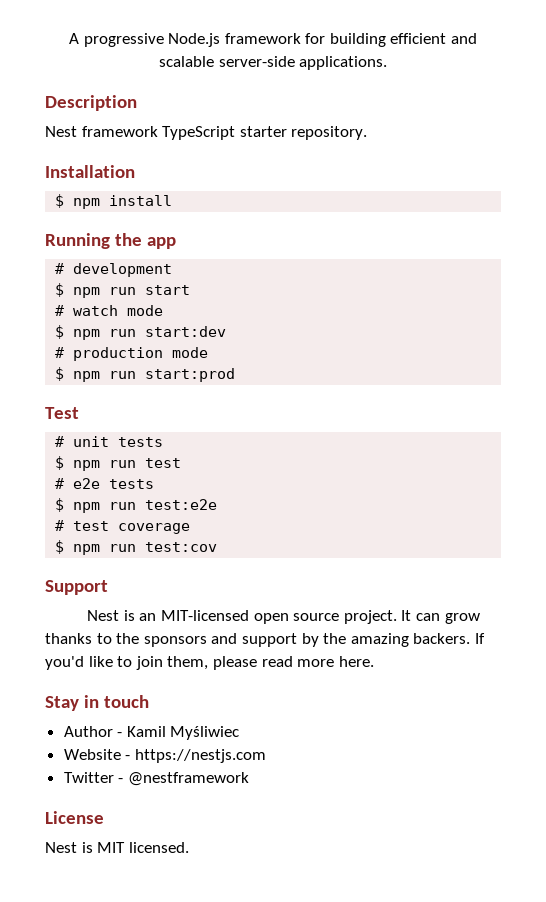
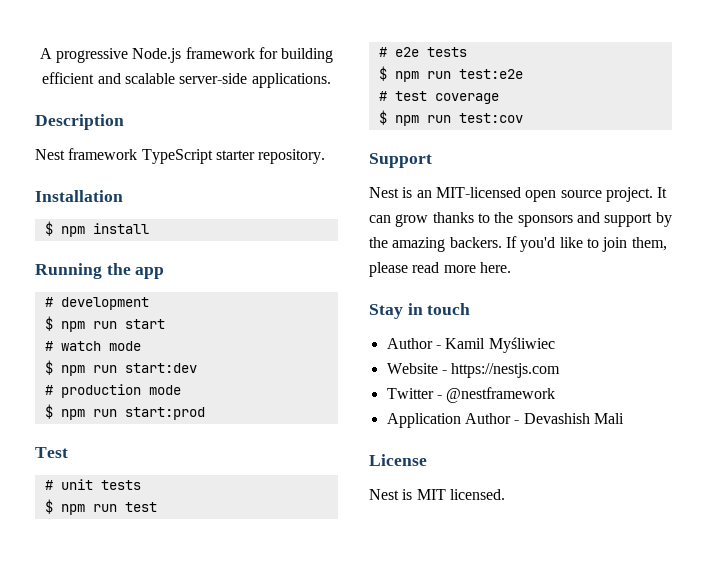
+ Application Author - Devashish Mali

